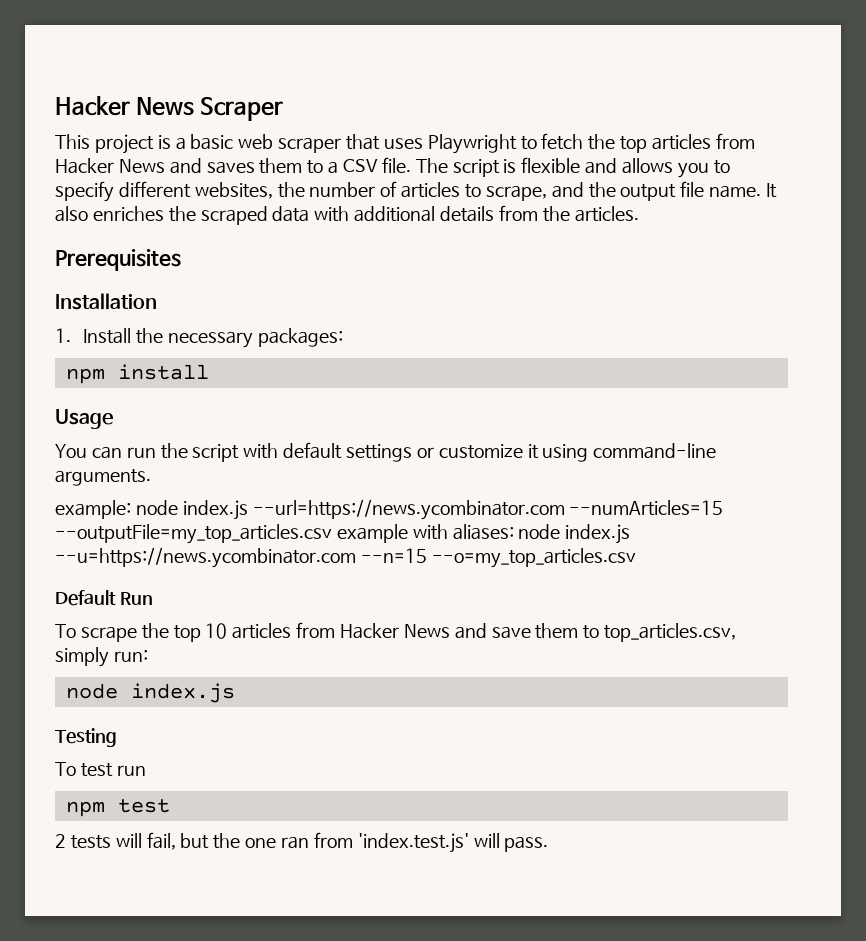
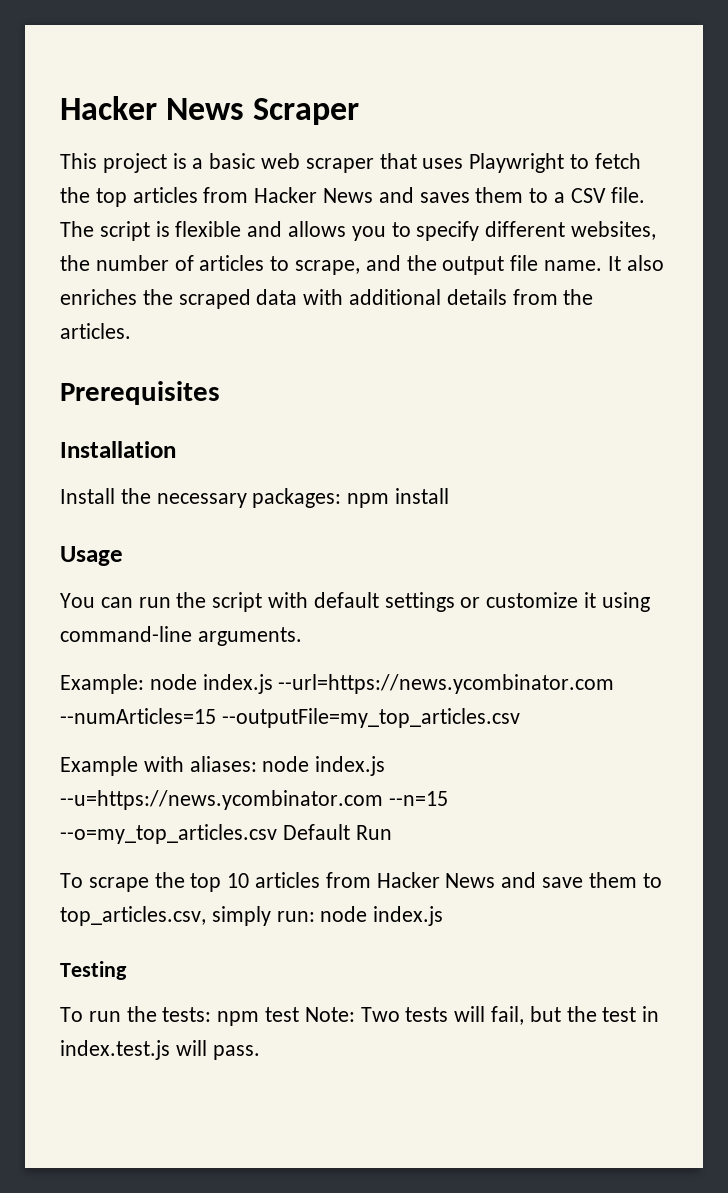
- 1. Install the necessary packages:
- npm install
+ Install the necessary packages: npm install
- example: node index.js --url=https://news.ycombinator.com --numArticles=15 --outputFile=my_top_articles.csv example with aliases: node index.js --u=https://news.ycombinator.com --n=15 --o=my_top_articles.csv
- Default Run
+ Example: node index.js --url=https://news.ycombinator.com --numArticles=15 --outputFile=my_top_articles.csv
+ Example with aliases: node index.js --u=https://news.ycombinator.com --n=15 --o=my_top_articles.csv Default Run
- To scrape the top 10 articles from Hacker News and save them to top_articles.csv, simply run:
- node index.js
+ To scrape the top 10 articles from Hacker News and save them to top_articles.csv, simply run: node index.js
- To test run
- npm test
- 2 tests will fail, but the one ran from 'index.test.js' will pass.
+ To run the tests: npm test Note: Two tests will fail, but the test in index.test.js will pass.

